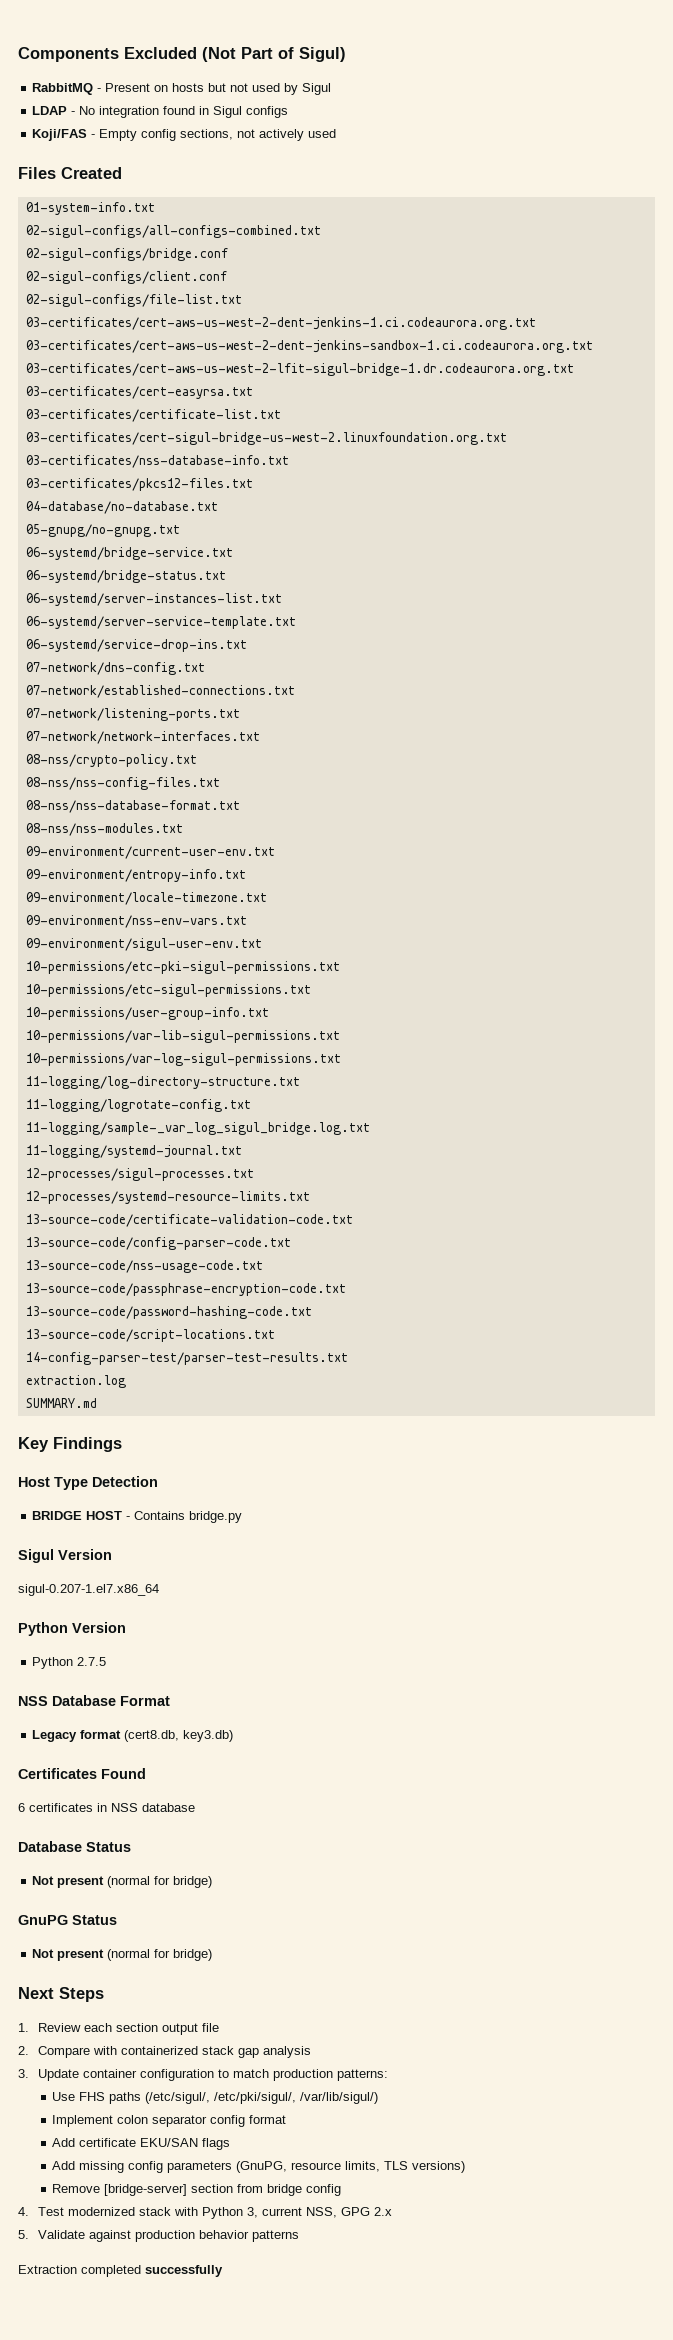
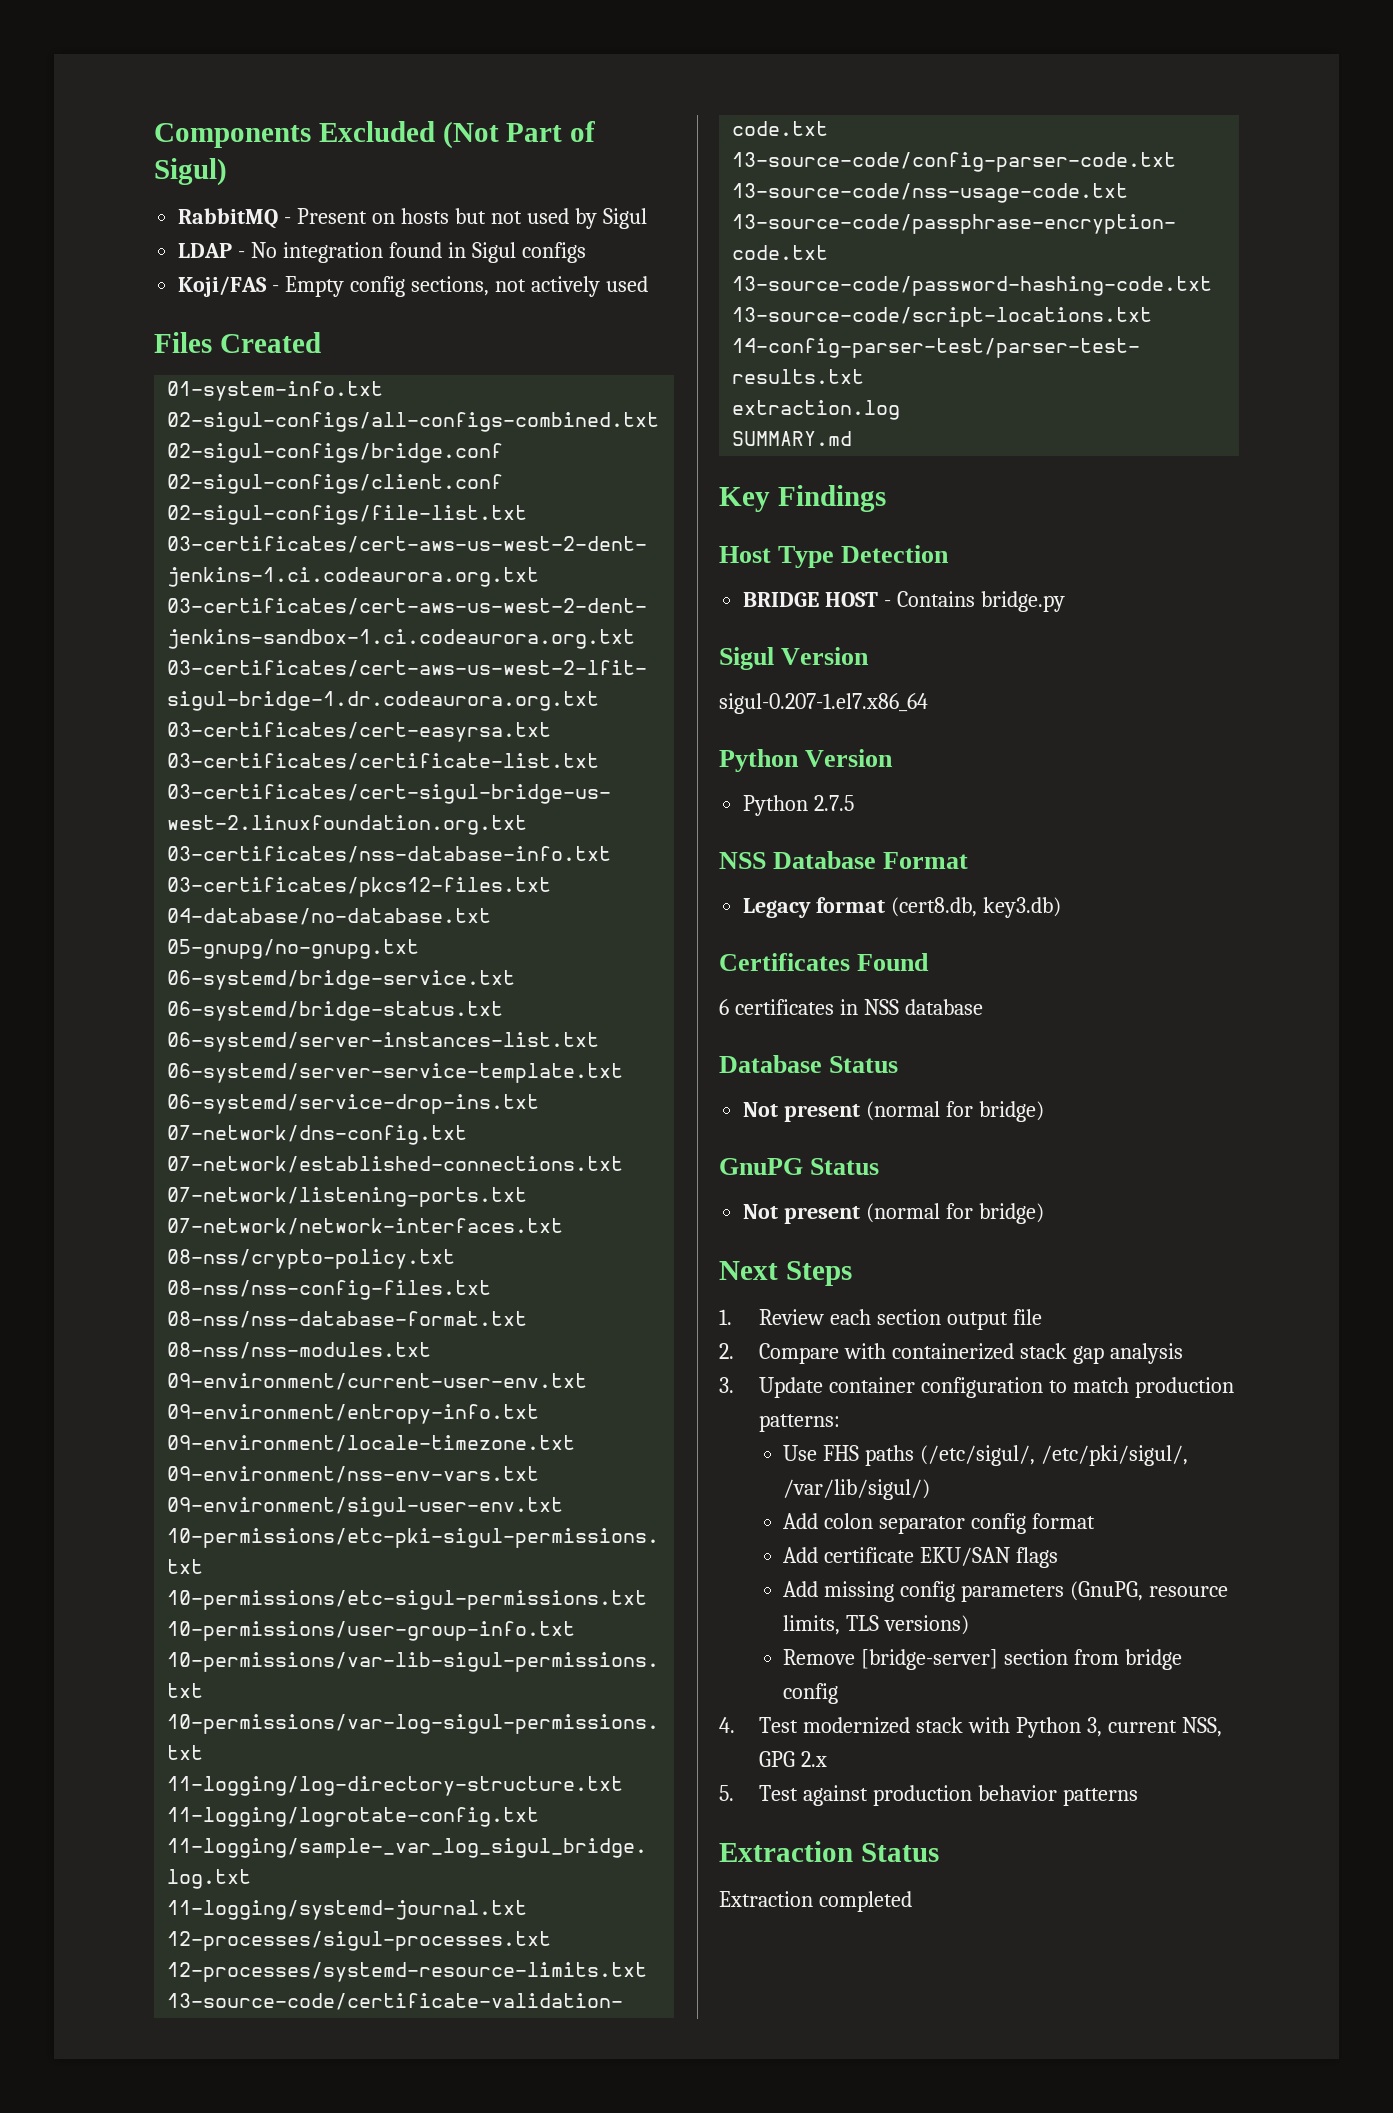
- Implement colon separator config format
+ Add colon separator config format
- 5. Validate against production behavior patterns
+ 5. Test against production behavior patterns
+ Extraction Status
- Extraction completed successfully
+ Extraction completed

